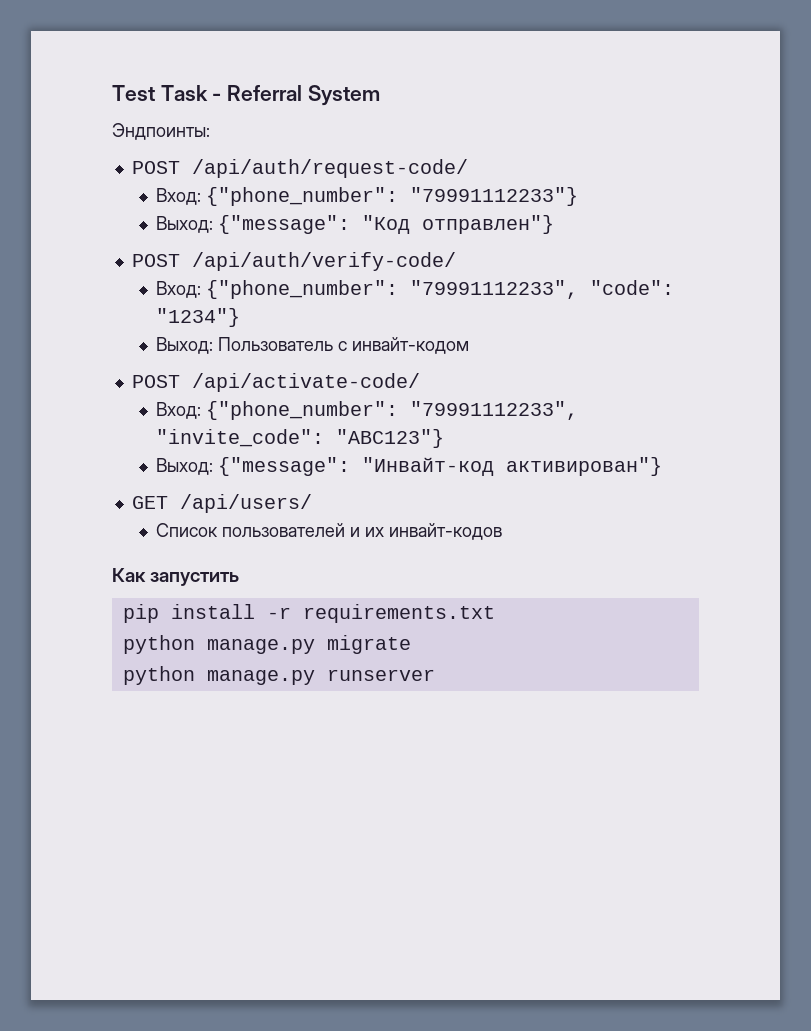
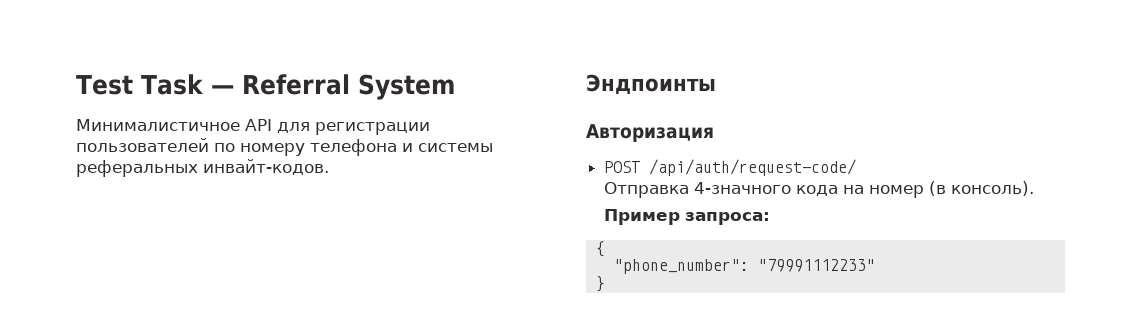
- Test Task - Referral System
+ Test Task — Referral System
- Эндпоинты:
+ Минималистичное API для регистрации пользователей по номеру телефона и системы реферальных инвайт-кодов.
+ Эндпоинты
+ Авторизация
  POST /api/auth/request-code/
- Вход: {"phone_number": "79991112233"}
- Выход: {"message": "Код отправлен"}
- POST /api/auth/verify-code/
- Вход: {"phone_number": "79991112233", "code": "1234"}
- Выход: Пользователь с инвайт-кодом
- POST /api/activate-code/
- Вход: {"phone_number": "79991112233", "invite_code": "ABC123"}
- Выход: {"message": "Инвайт-код активирован"}
- GET /api/users/
- Список пользователей и их инвайт-кодов
- Как запустить
- pip install -r requirements.txt
- python manage.py migrate
- python manage.py runserver
+ Отправка 4-значного кода на номер (в консоль).
+ Пример запроса:
+ {
+ "phone_number": "79991112233"
+ }

